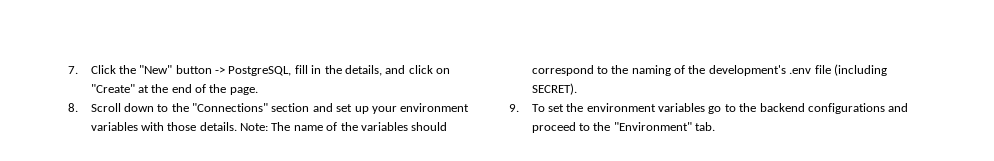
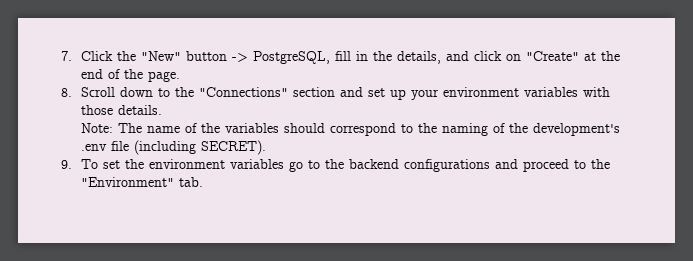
- 8. Scroll down to the "Connections" section and set up your environment variables with those details. Note: The name of the variables should correspond to the naming of the development's .env file (including SECRET).
+ 8. Scroll down to the "Connections" section and set up your environment variables with those details.
+ Note: The name of the variables should correspond to the naming of the development's .env file (including SECRET).

